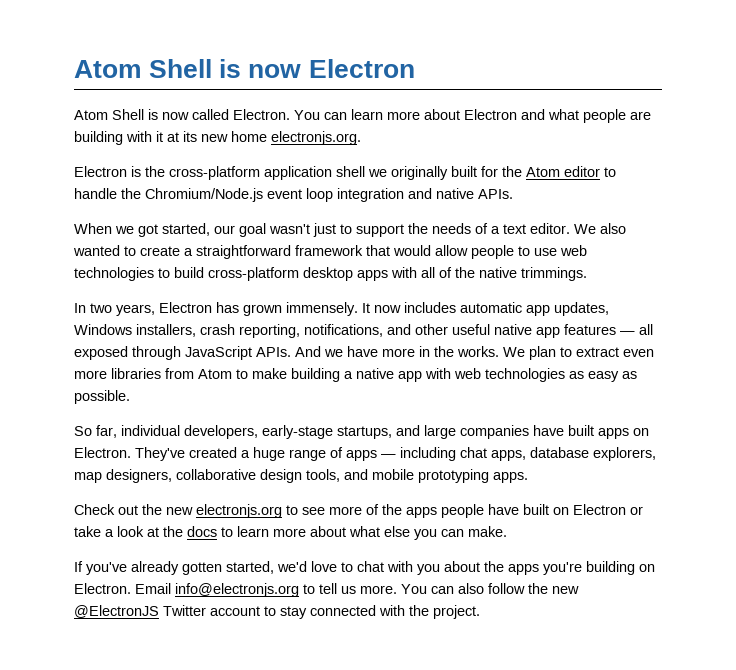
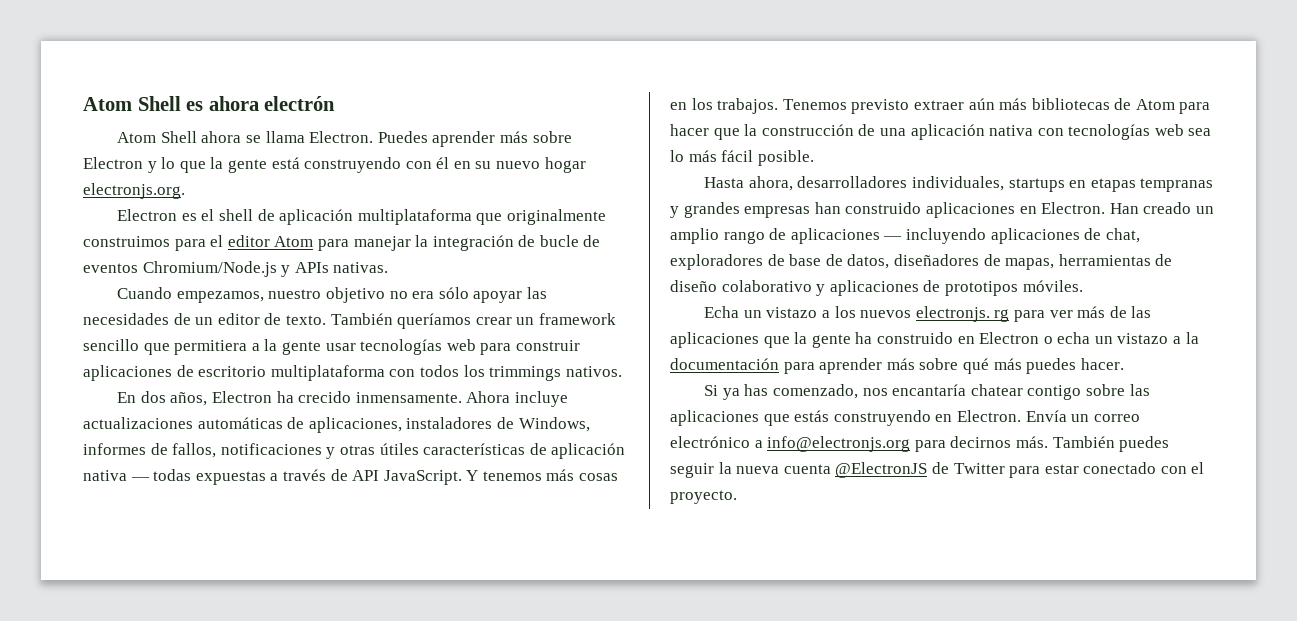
- Atom Shell is now Electron
- Atom Shell is now called Electron. You can learn more about Electron and what people are building with it at its new home electronjs.org.
- Electron is the cross-platform application shell we originally built for the Atom editor to handle the Chromium/Node.js event loop integration and native APIs.
- When we got started, our goal wasn't just to support the needs of a text editor. We also wanted to create a straightforward framework that would allow people to use web technologies to build cross-platform desktop apps with all of the native trimmings.
- In two years, Electron has grown immensely. It now includes automatic app updates, Windows installers, crash reporting, notifications, and other useful native app features — all exposed through JavaScript APIs. And we have more in the works. We plan to extract even more libraries from Atom to make building a native app with web technologies as easy as possible.
- So far, individual developers, early-stage startups, and large companies have built apps on Electron. They've created a huge range of apps — including chat apps, database explorers, map designers, collaborative design tools, and mobile prototyping apps.
- Check out the new electronjs.org to see more of the apps people have built on Electron or take a look at the docs to learn more about what else you can make.
- If you've already gotten started, we'd love to chat with you about the apps you're building on Electron. Email info@electronjs.org to tell us more. You can also follow the new @ElectronJS Twitter account to stay connected with the project.
+ Atom Shell es ahora electrón
+ Atom Shell ahora se llama Electron. Puedes aprender más sobre Electron y lo que la gente está construyendo con él en su nuevo hogar electronjs.org.
+ Electron es el shell de aplicación multiplataforma que originalmente construimos para el editor Atom para manejar la integración de bucle de eventos Chromium/Node.js y APIs nativas.
+ Cuando empezamos, nuestro objetivo no era sólo apoyar las necesidades de un editor de texto. También queríamos crear un framework sencillo que permitiera a la gente usar tecnologías web para construir aplicaciones de escritorio multiplataforma con todos los trimmings nativos.
+ En dos años, Electron ha crecido inmensamente. Ahora incluye actualizaciones automáticas de aplicaciones, instaladores de Windows, informes de fallos, notificaciones y otras útiles características de aplicación nativa — todas expuestas a través de API JavaScript. Y tenemos más cosas en los trabajos. Tenemos previsto extraer aún más bibliotecas de Atom para hacer que la construcción de una aplicación nativa con tecnologías web sea lo más fácil posible.
+ Hasta ahora, desarrolladores individuales, startups en etapas tempranas y grandes empresas han construido aplicaciones en Electron. Han creado un amplio rango de aplicaciones — incluyendo aplicaciones de chat, exploradores de base de datos, diseñadores de mapas, herramientas de diseño colaborativo y aplicaciones de prototipos móviles.
+ Echa un vistazo a los nuevos electronjs. rg para ver más de las aplicaciones que la gente ha construido en Electron o echa un vistazo a la documentación para aprender más sobre qué más puedes hacer.
+ Si ya has comenzado, nos encantaría chatear contigo sobre las aplicaciones que estás construyendo en Electron. Envía un correo electrónico a info@electronjs.org para decirnos más. También puedes seguir la nueva cuenta @ElectronJS de Twitter para estar conectado con el proyecto.

